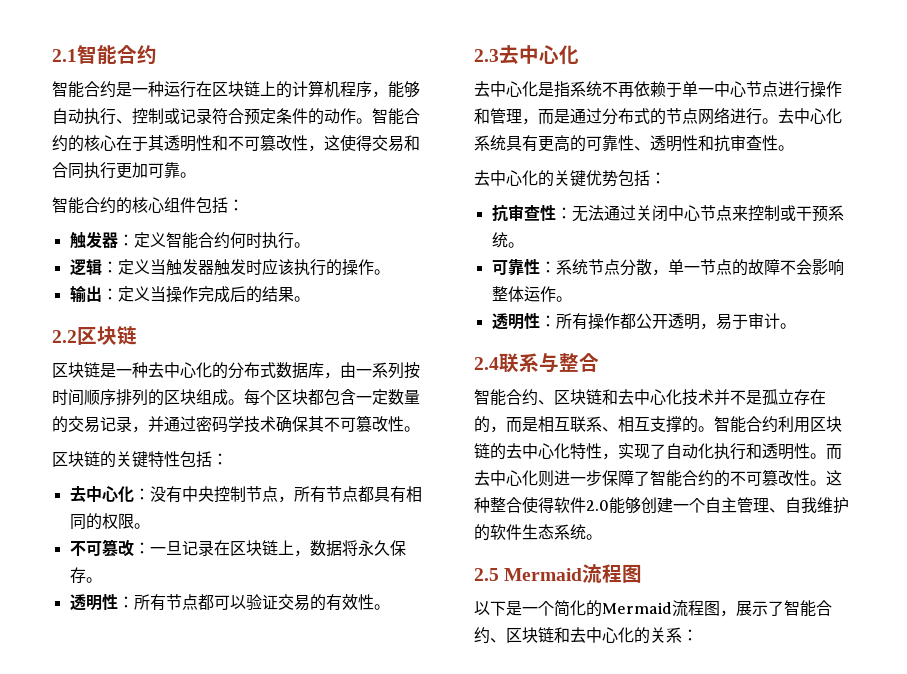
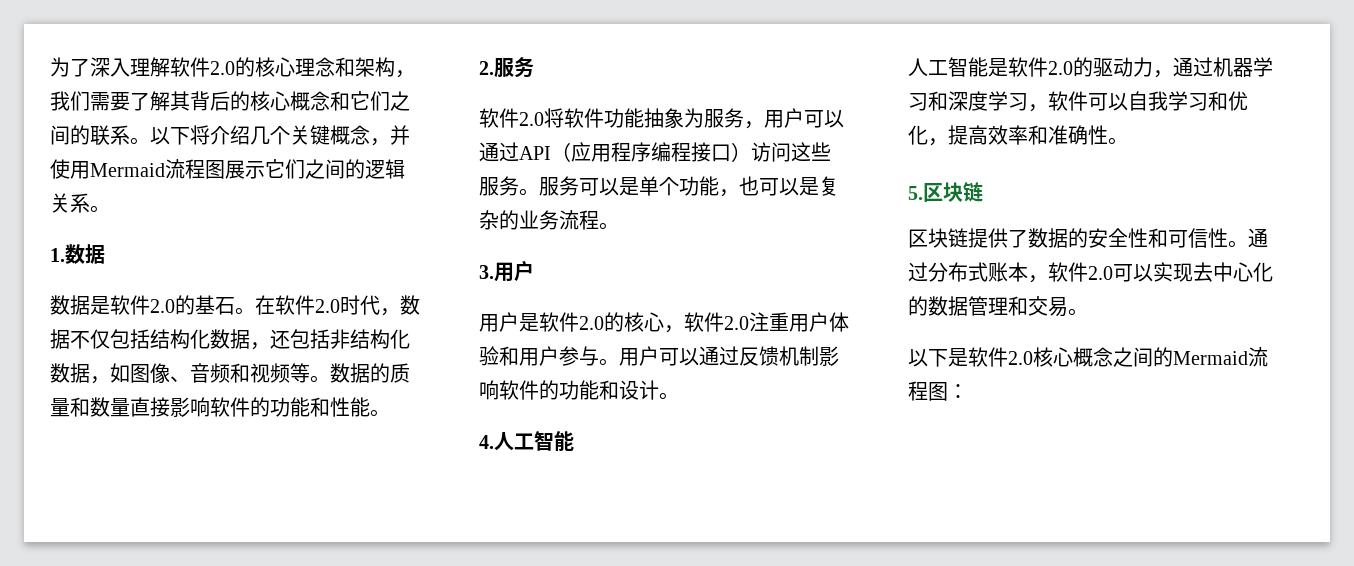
- 2.1智能合约
- 智能合约是一种运行在区块链上的计算机程序，能够自动执行、控制或记录符合预定条件的动作。智能合约的核心在于其透明性和不可篡改性，这使得交易和合同执行更加可靠。
- 智能合约的核心组件包括：
- 触发器：定义智能合约何时执行。
- 逻辑：定义当触发器触发时应该执行的操作。
- 输出：定义当操作完成后的结果。
- 2.2区块链
- 区块链是一种去中心化的分布式数据库，由一系列按时间顺序排列的区块组成。每个区块都包含一定数量的交易记录，并通过密码学技术确保其不可篡改性。
- 区块链的关键特性包括：
- 去中心化：没有中央控制节点，所有节点都具有相同的权限。
- 不可篡改：一旦记录在区块链上，数据将永久保存。
- 透明性：所有节点都可以验证交易的有效性。
- 2.3去中心化
- 去中心化是指系统不再依赖于单一中心节点进行操作和管理，而是通过分布式的节点网络进行。去中心化系统具有更高的可靠性、透明性和抗审查性。
- 去中心化的关键优势包括：
- 抗审查性：无法通过关闭中心节点来控制或干预系统。
- 可靠性：系统节点分散，单一节点的故障不会影响整体运作。
- 透明性：所有操作都公开透明，易于审计。
- 2.4联系与整合
- 智能合约、区块链和去中心化技术并不是孤立存在的，而是相互联系、相互支撑的。智能合约利用区块链的去中心化特性，实现了自动化执行和透明性。而去中心化则进一步保障了智能合约的不可篡改性。这种整合使得软件2.0能够创建一个自主管理、自我维护的软件生态系统。
- 2.5 Mermaid流程图
- 以下是一个简化的Mermaid流程图，展示了智能合约、区块链和去中心化的关系：
+ 为了深入理解软件2.0的核心理念和架构，我们需要了解其背后的核心概念和它们之间的联系。以下将介绍几个关键概念，并使用Mermaid流程图展示它们之间的逻辑关系。
+ 1.数据
+ 数据是软件2.0的基石。在软件2.0时代，数据不仅包括结构化数据，还包括非结构化数据，如图像、音频和视频等。数据的质量和数量直接影响软件的功能和性能。
+ 2.服务
+ 软件2.0将软件功能抽象为服务，用户可以通过API（应用程序编程接口）访问这些服务。服务可以是单个功能，也可以是复杂的业务流程。
+ 3.用户
+ 用户是软件2.0的核心，软件2.0注重用户体验和用户参与。用户可以通过反馈机制影响软件的功能和设计。
+ 4.人工智能
+ 人工智能是软件2.0的驱动力，通过机器学习和深度学习，软件可以自我学习和优化，提高效率和准确性。
+ 5.区块链
+ 区块链提供了数据的安全性和可信性。通过分布式账本，软件2.0可以实现去中心化的数据管理和交易。
+ 以下是软件2.0核心概念之间的Mermaid流程图：

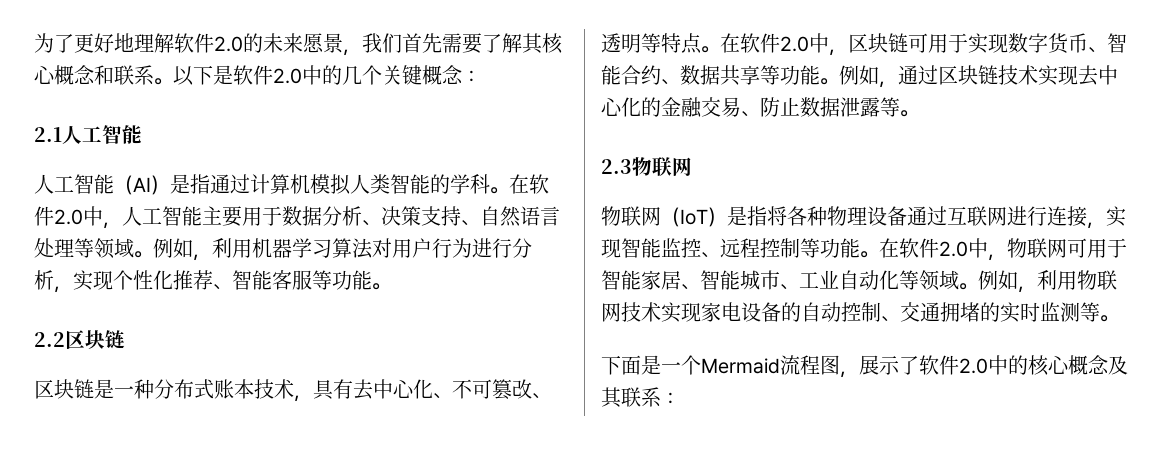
- 为了深入理解软件2.0的核心理念和架构，我们需要了解其背后的核心概念和它们之间的联系。以下将介绍几个关键概念，并使用Mermaid流程图展示它们之间的逻辑关系。
- 1.数据
- 数据是软件2.0的基石。在软件2.0时代，数据不仅包括结构化数据，还包括非结构化数据，如图像、音频和视频等。数据的质量和数量直接影响软件的功能和性能。
- 2.服务
- 软件2.0将软件功能抽象为服务，用户可以通过API（应用程序编程接口）访问这些服务。服务可以是单个功能，也可以是复杂的业务流程。
- 3.用户
- 用户是软件2.0的核心，软件2.0注重用户体验和用户参与。用户可以通过反馈机制影响软件的功能和设计。
- 4.人工智能
- 人工智能是软件2.0的驱动力，通过机器学习和深度学习，软件可以自我学习和优化，提高效率和准确性。
- 5.区块链
+ 为了更好地理解软件2.0的未来愿景，我们首先需要了解其核心概念和联系。以下是软件2.0中的几个关键概念：
+ 2.1人工智能
+ 人工智能（AI）是指通过计算机模拟人类智能的学科。在软件2.0中，人工智能主要用于数据分析、决策支持、自然语言处理等领域。例如，利用机器学习算法对用户行为进行分析，实现个性化推荐、智能客服等功能。
+ 2.2区块链
- 区块链提供了数据的安全性和可信性。通过分布式账本，软件2.0可以实现去中心化的数据管理和交易。
- 以下是软件2.0核心概念之间的Mermaid流程图：
+ 区块链是一种分布式账本技术，具有去中心化、不可篡改、透明等特点。在软件2.0中，区块链可用于实现数字货币、智能合约、数据共享等功能。例如，通过区块链技术实现去中心化的金融交易、防止数据泄露等。
+ 2.3物联网
+ 物联网（IoT）是指将各种物理设备通过互联网进行连接，实现智能监控、远程控制等功能。在软件2.0中，物联网可用于智能家居、智能城市、工业自动化等领域。例如，利用物联网技术实现家电设备的自动控制、交通拥堵的实时监测等。
+ 下面是一个Mermaid流程图，展示了软件2.0中的核心概念及其联系：

